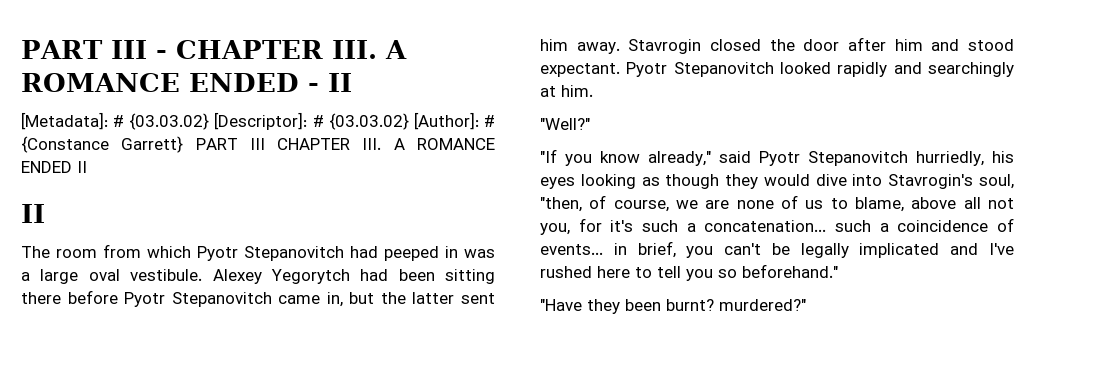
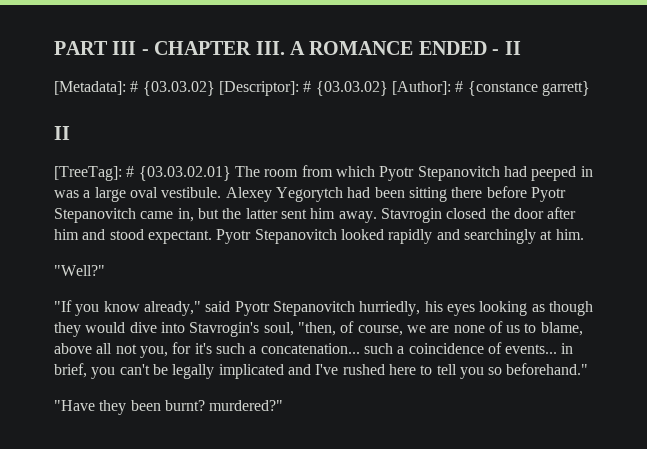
- [Metadata]: # {03.03.02} [Descriptor]: # {03.03.02} [Author]: # {Constance Garrett} PART III CHAPTER III. A ROMANCE ENDED II
+ [Metadata]: # {03.03.02} [Descriptor]: # {03.03.02} [Author]: # {constance garrett}
  II
- The room from which Pyotr Stepanovitch had peeped in was a large oval vestibule.
+ [TreeTag]: # {03.03.02.01} The room from which Pyotr Stepanovitch had peeped in was a large oval vestibule.

